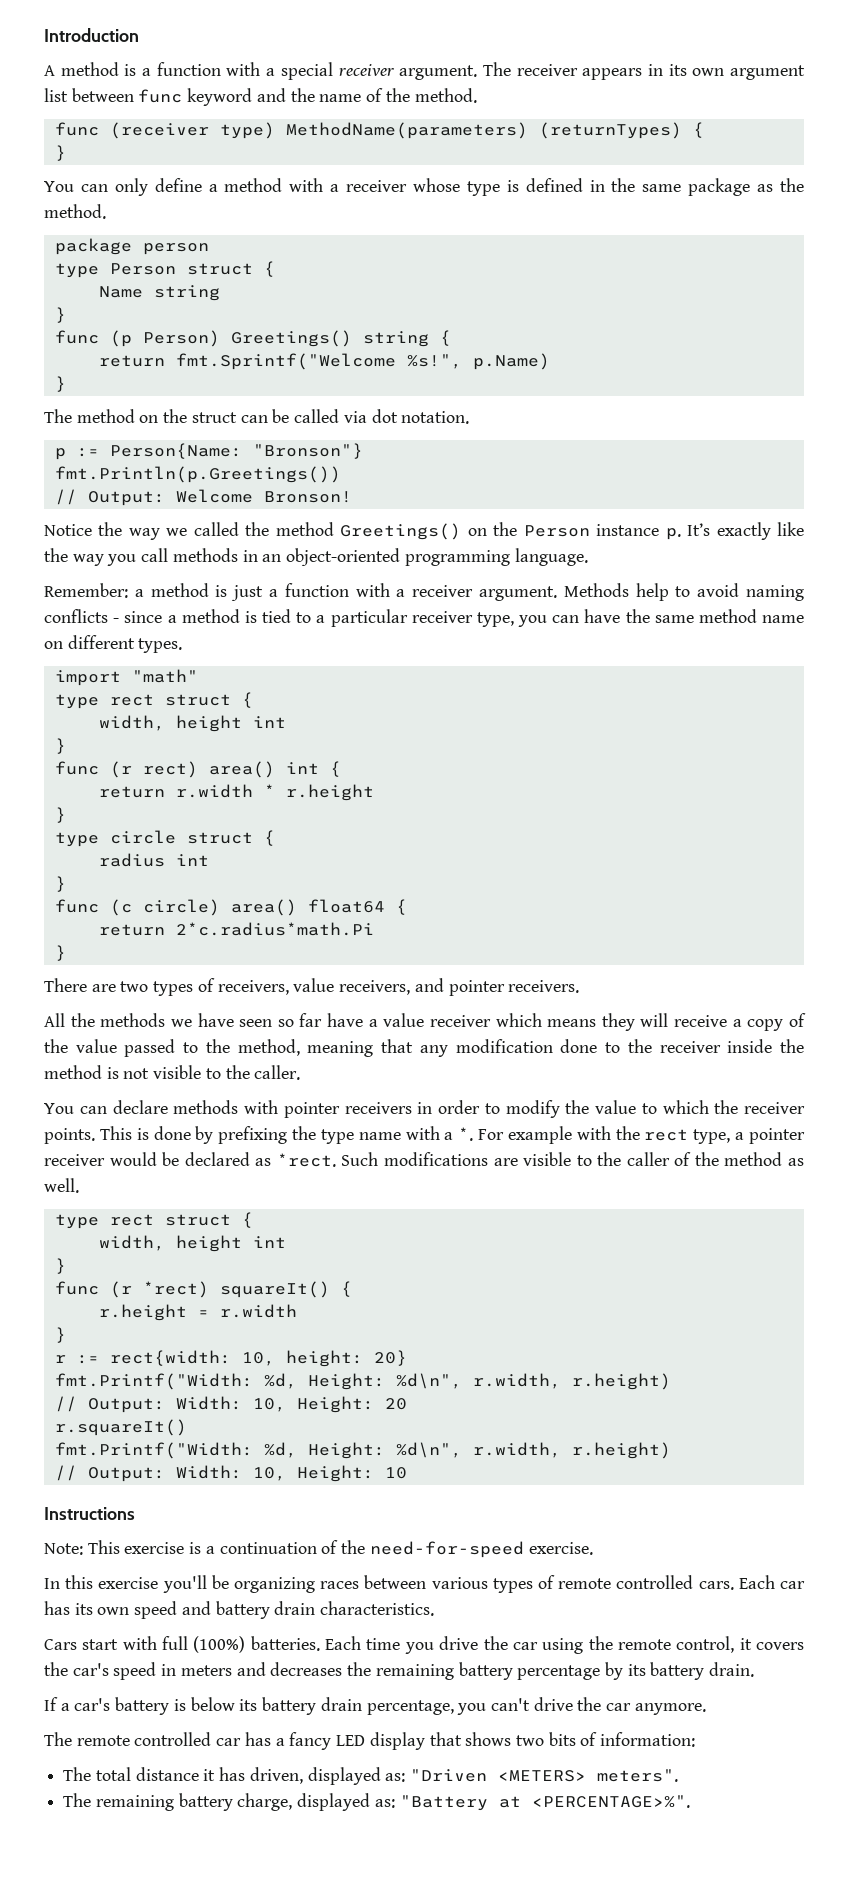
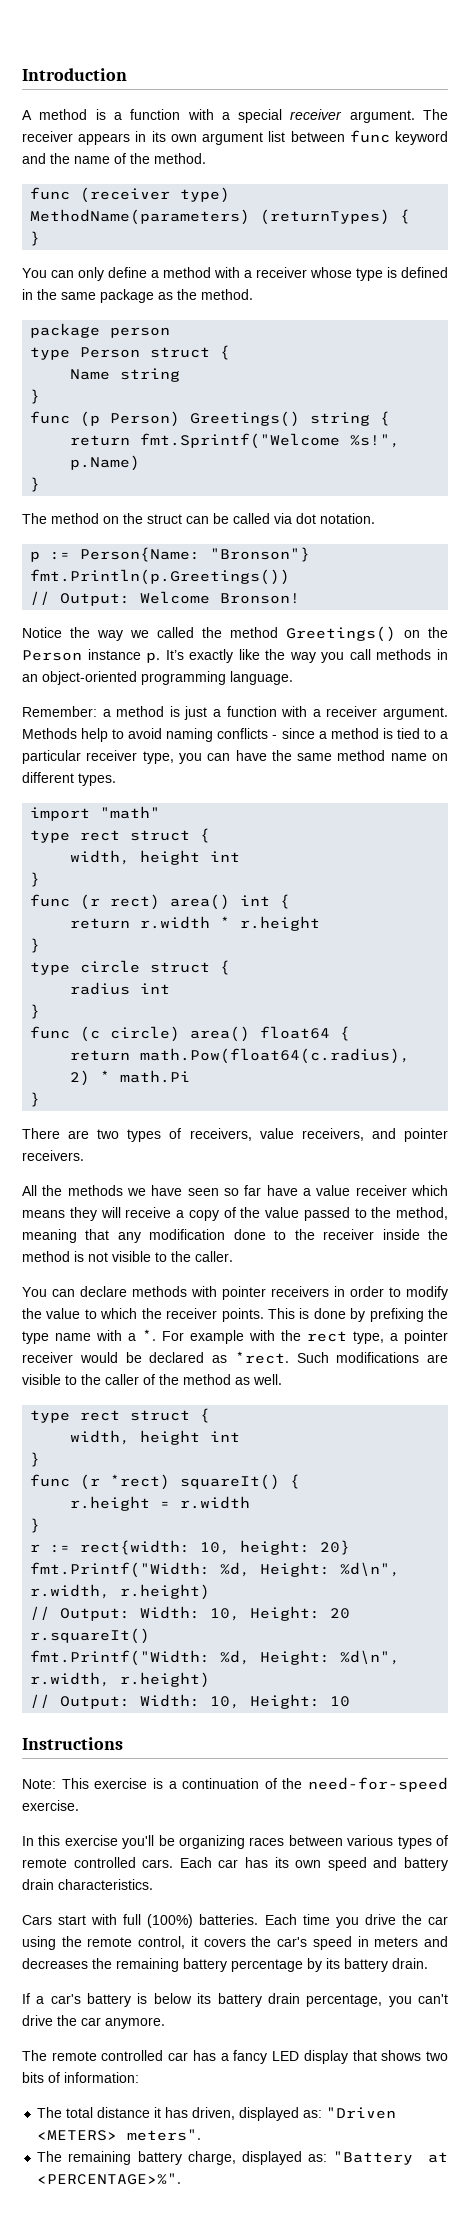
- return 2*c.radius*math.Pi
+ return math.Pow(float64(c.radius), 2) * math.Pi

